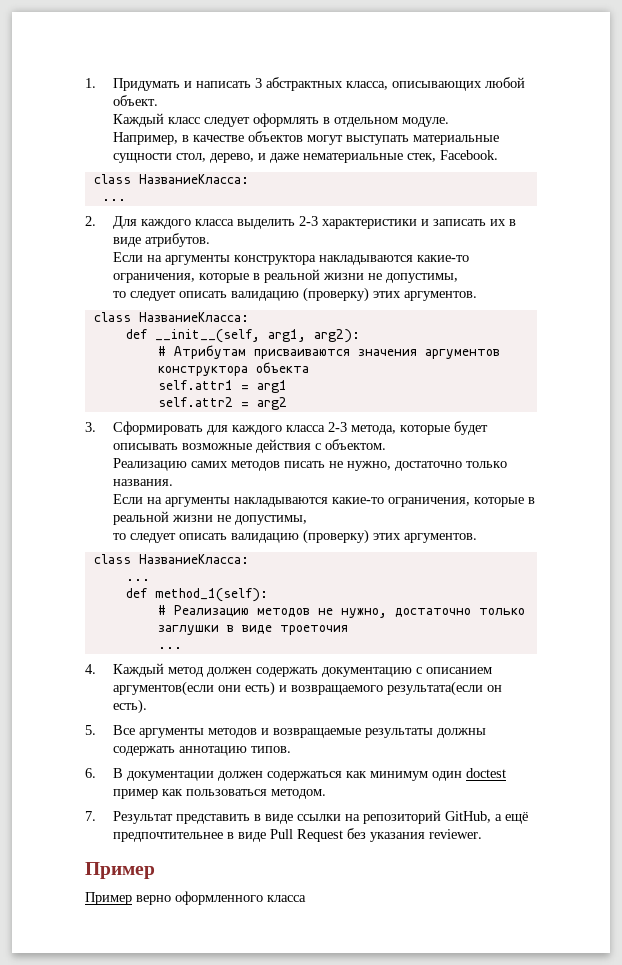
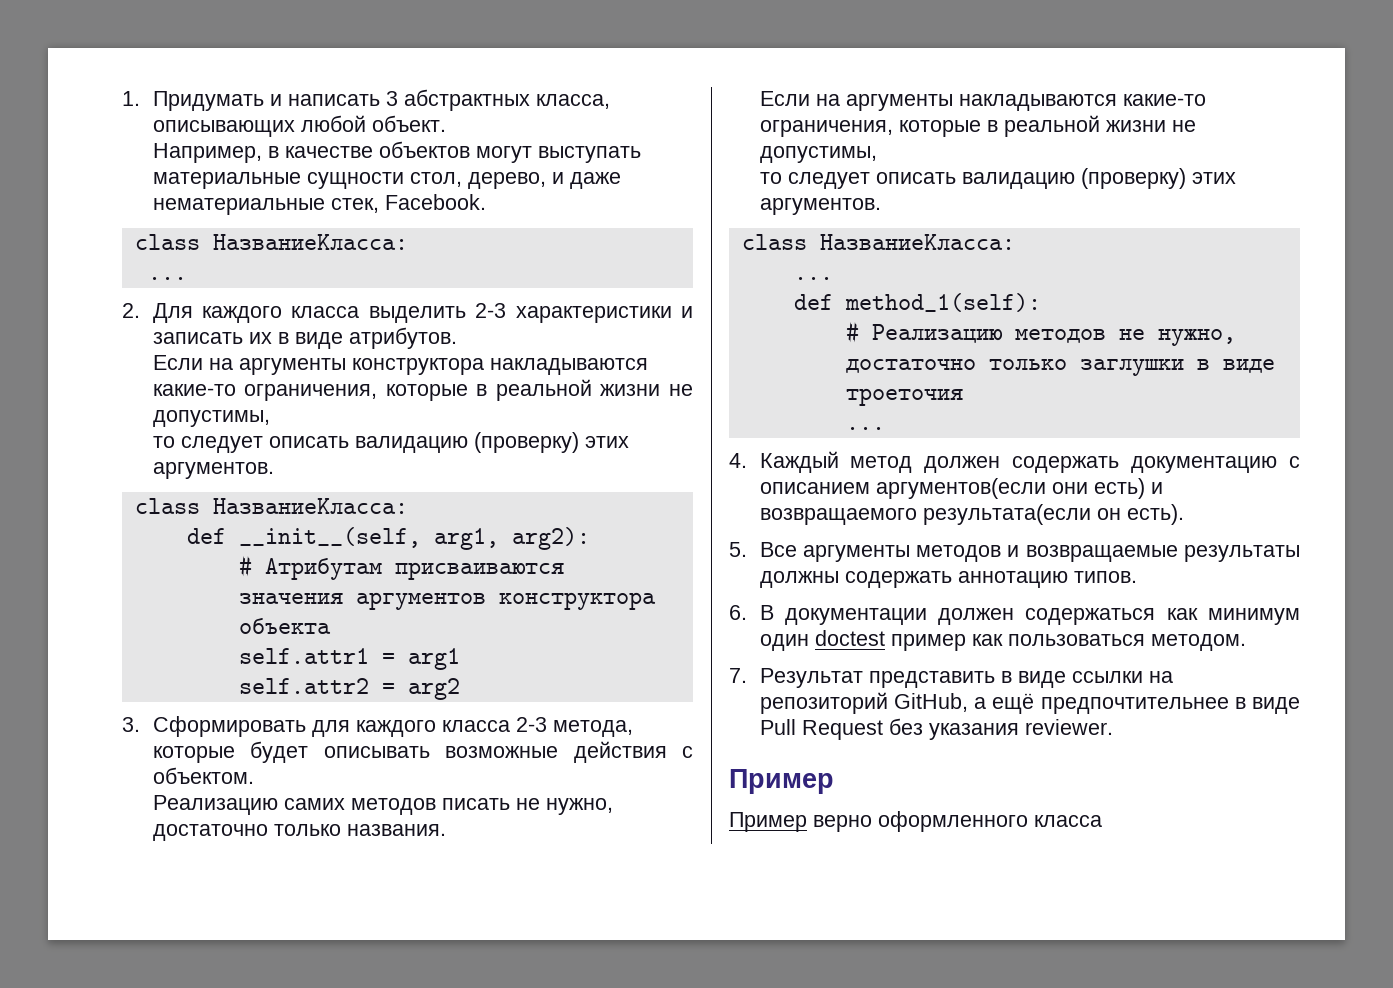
- Каждый класс следует оформлять в отдельном модуле.

